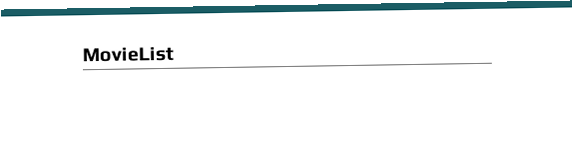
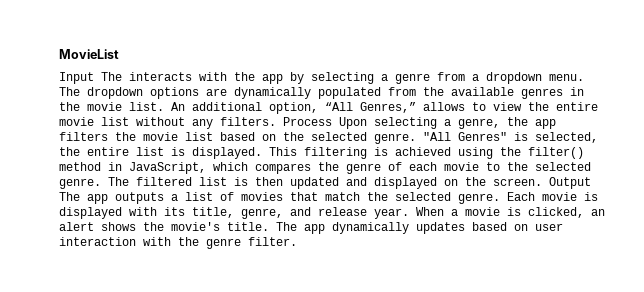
+ Input The interacts with the app by selecting a genre from a dropdown menu. The dropdown options are dynamically populated from the available genres in the movie list. An additional option, “All Genres,” allows to view the entire movie list without any filters. Process Upon selecting a genre, the app filters the movie list based on the selected genre. "All Genres" is selected, the entire list is displayed. This filtering is achieved using the filter() method in JavaScript, which compares the genre of each movie to the selected genre. The filtered list is then updated and displayed on the screen. Output The app outputs a list of movies that match the selected genre. Each movie is displayed with its title, genre, and release year. When a movie is clicked, an alert shows the movie's title. The app dynamically updates based on user interaction with the genre filter.

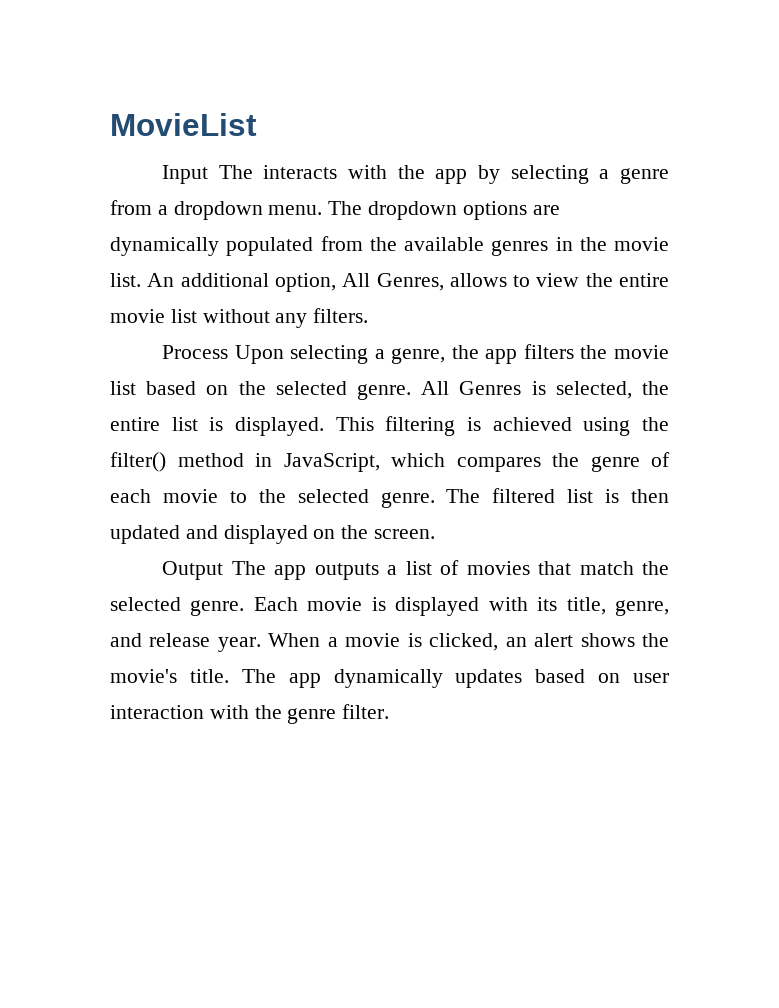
- An additional option, “All Genres,” allows to view the entire movie list without any filters. Process Upon selecting a genre, the app filters the movie list based on the selected genre.
+ An additional option, All Genres, allows to view the entire movie list without any filters.
+ Process Upon selecting a genre, the app filters the movie list based on the selected genre.
- "All Genres" is selected, the entire list is displayed.
+ All Genres is selected, the entire list is displayed.
- The filtered list is then updated and displayed on the screen. Output The app outputs a list of movies that match the selected genre.
+ The filtered list is then updated and displayed on the screen.
+ Output The app outputs a list of movies that match the selected genre.

